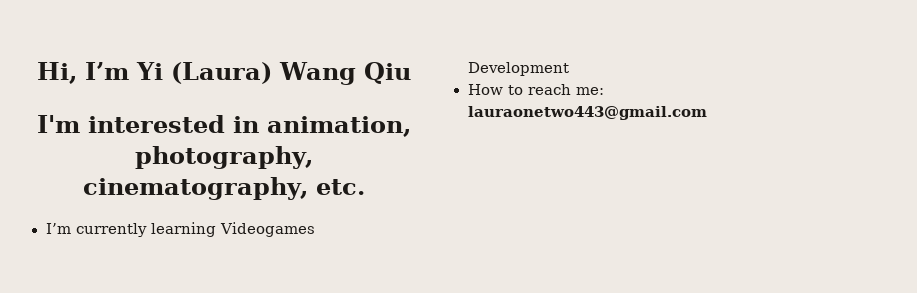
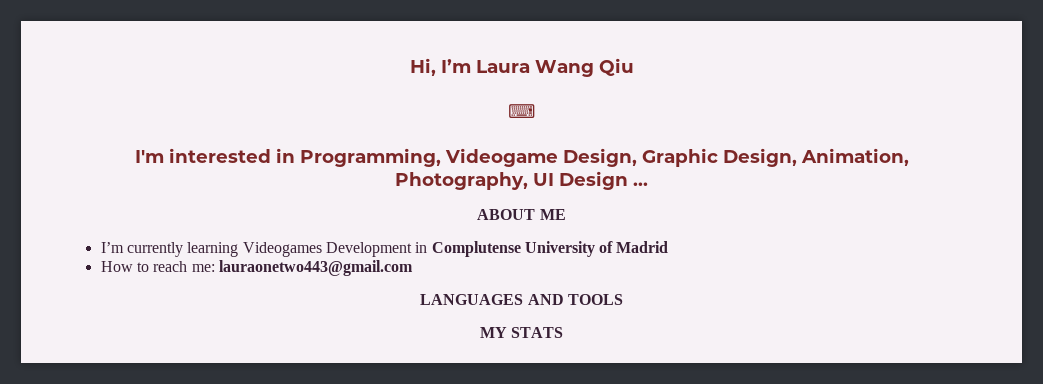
- Hi, I’m Yi (Laura) Wang Qiu
+ Hi, I’m Laura Wang Qiu
+ ⌨
- I'm interested in animation, photography, cinematography, etc.
+ I'm interested in Programming, Videogame Design, Graphic Design, Animation, Photography, UI Design ...
+ ABOUT ME
- I’m currently learning Videogames Development
+ I’m currently learning Videogames Development in Complutense University of Madrid
+ LANGUAGES AND TOOLS
+ MY STATS

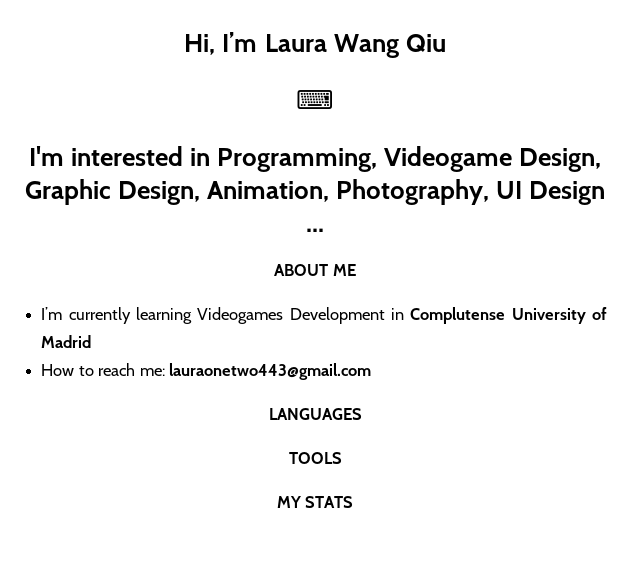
- LANGUAGES AND TOOLS
+ LANGUAGES
+ TOOLS

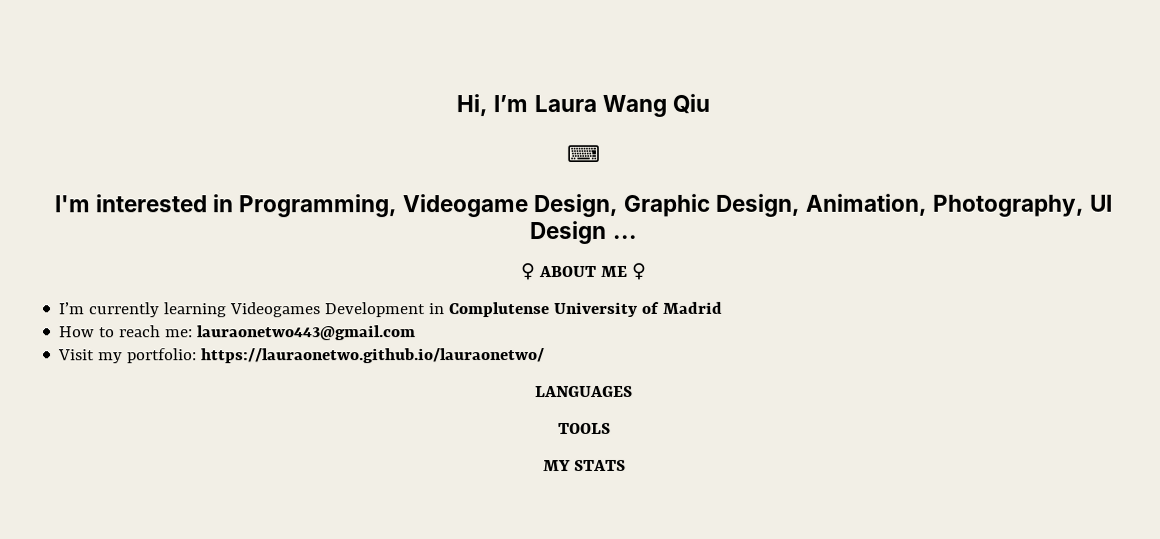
- ABOUT ME
+ ♀ ABOUT ME ♀
+ Visit my portfolio: https://lauraonetwo.github.io/lauraonetwo/

